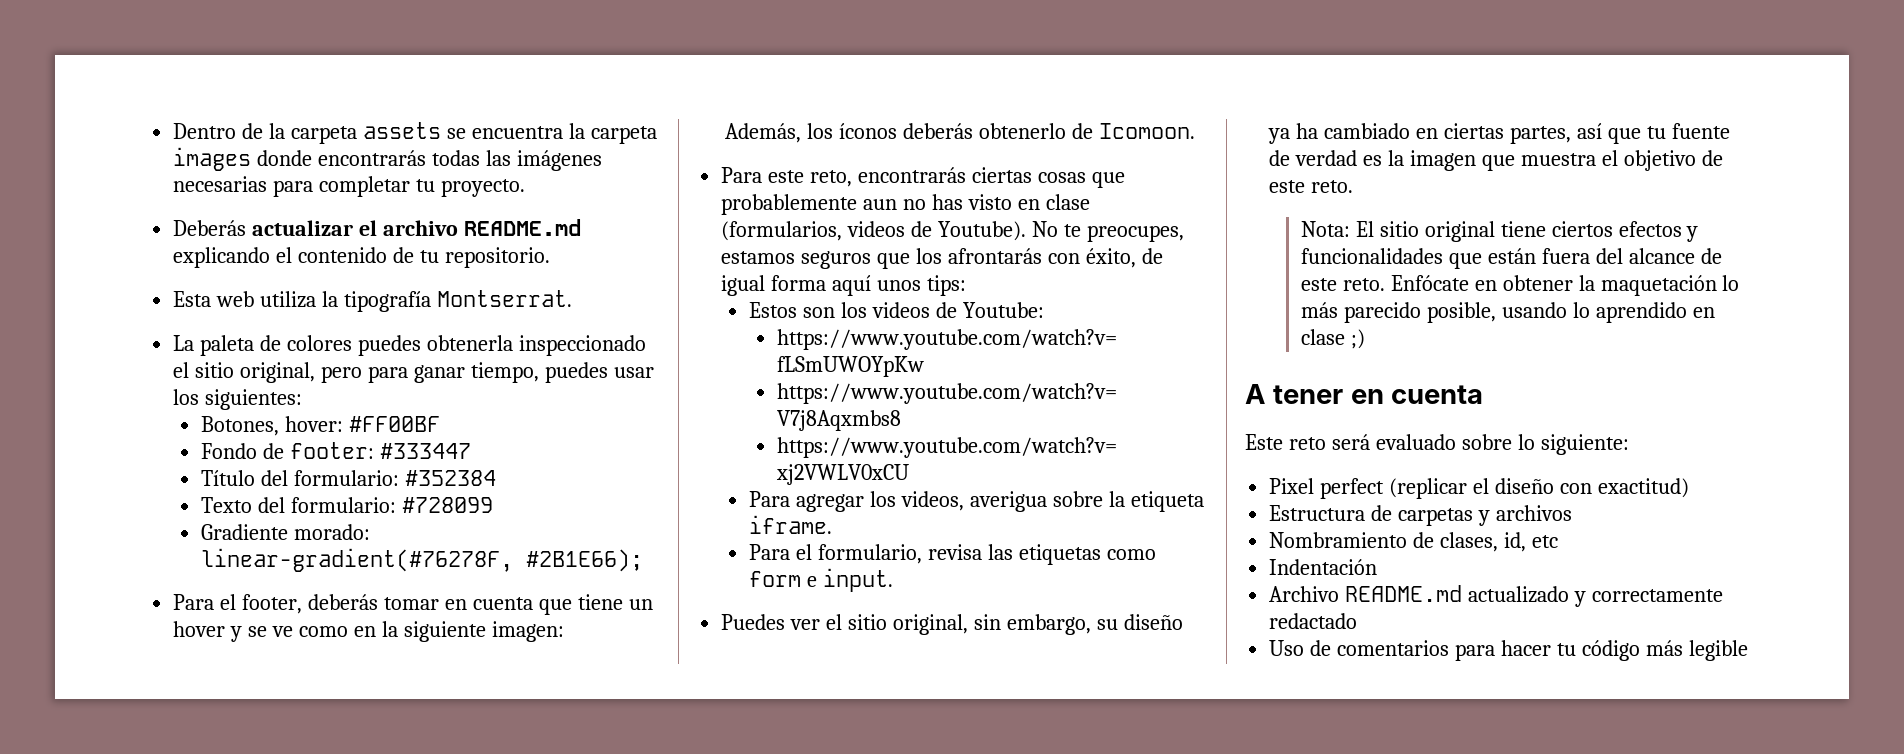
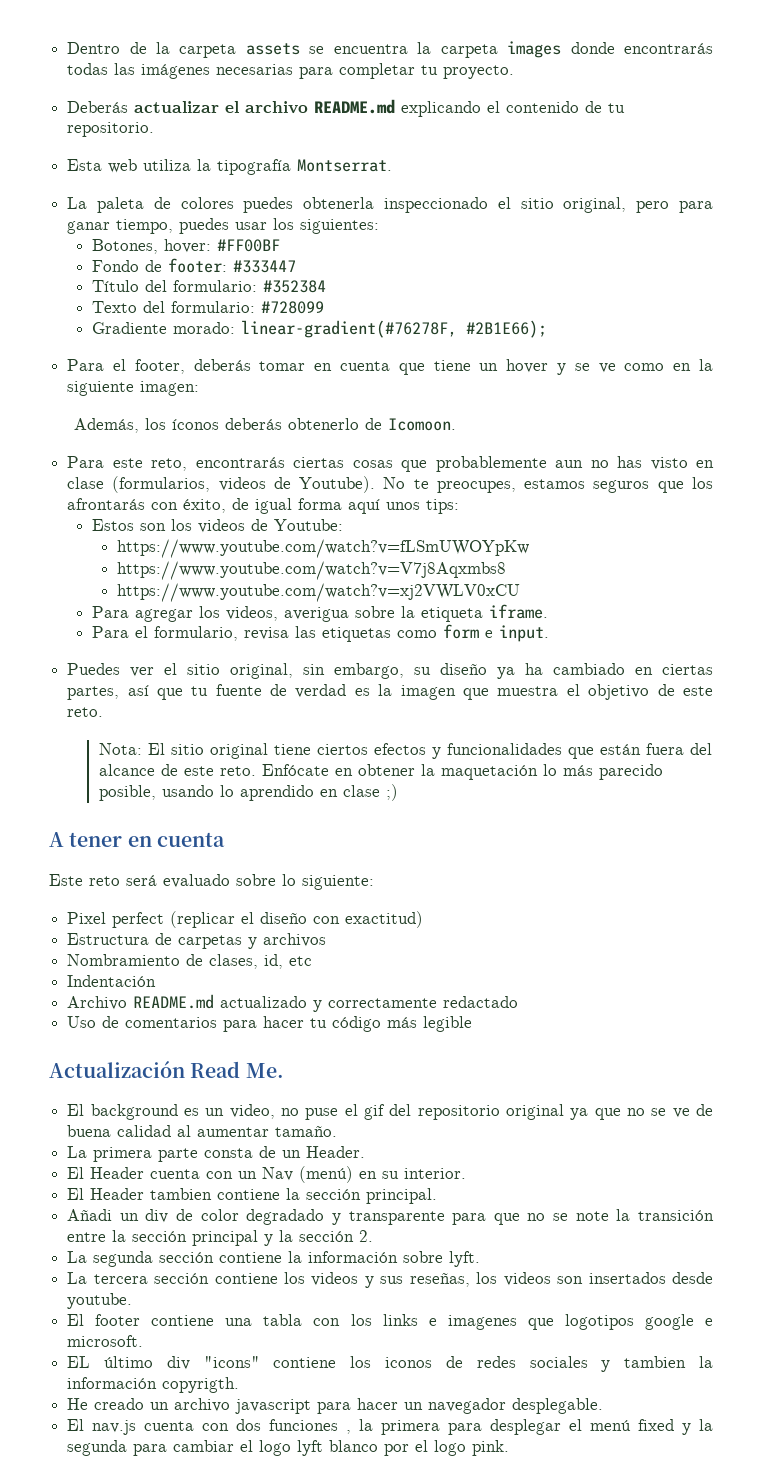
+ Actualización Read Me.
+ El background es un video, no puse el gif del repositorio original ya que no se ve de buena calidad al aumentar tamaño.
+ La primera parte consta de un Header.
+ El Header cuenta con un Nav (menú) en su interior.
+ El Header tambien contiene la sección principal.
+ Añadi un div de color degradado y transparente para que no se note la transición entre la sección principal y la sección 2.
+ La segunda sección contiene la información sobre lyft.
+ La tercera sección contiene los videos y sus reseñas, los videos son insertados desde youtube.
+ El footer contiene una tabla con los links e imagenes que logotipos google e microsoft.
+ EL último div "icons" contiene los iconos de redes sociales y tambien la información copyrigth.
+ He creado un archivo javascript para hacer un navegador desplegable.
+ El nav.js cuenta con dos funciones , la primera para desplegar el menú fixed y la segunda para cambiar el logo lyft blanco por el logo pink.

